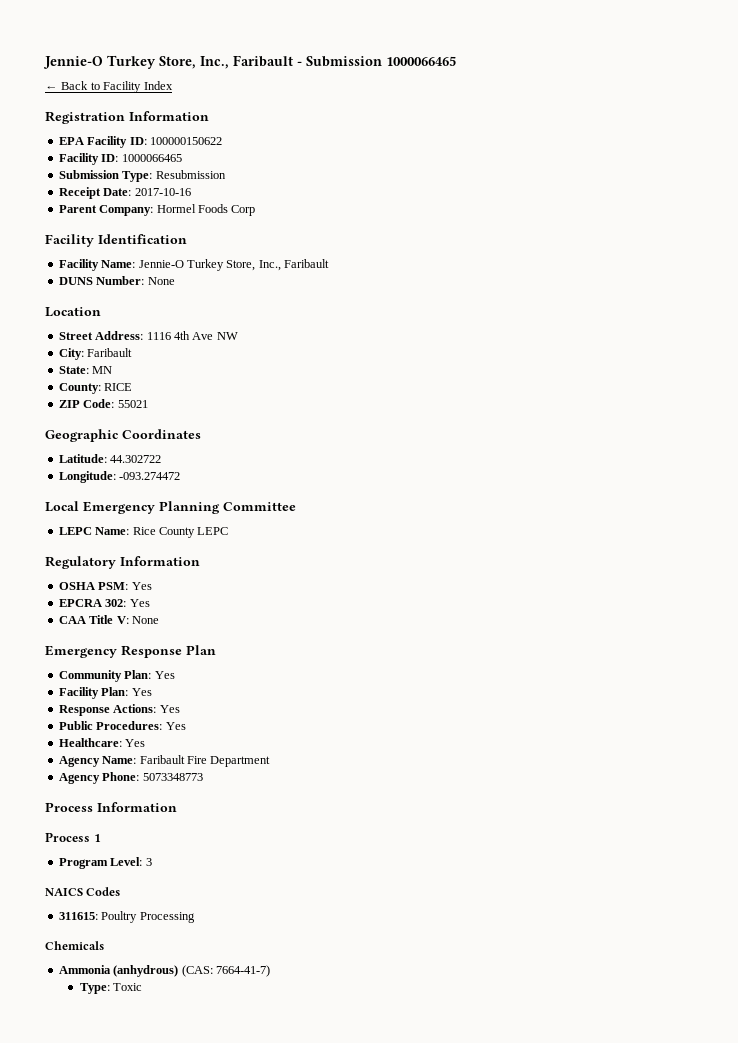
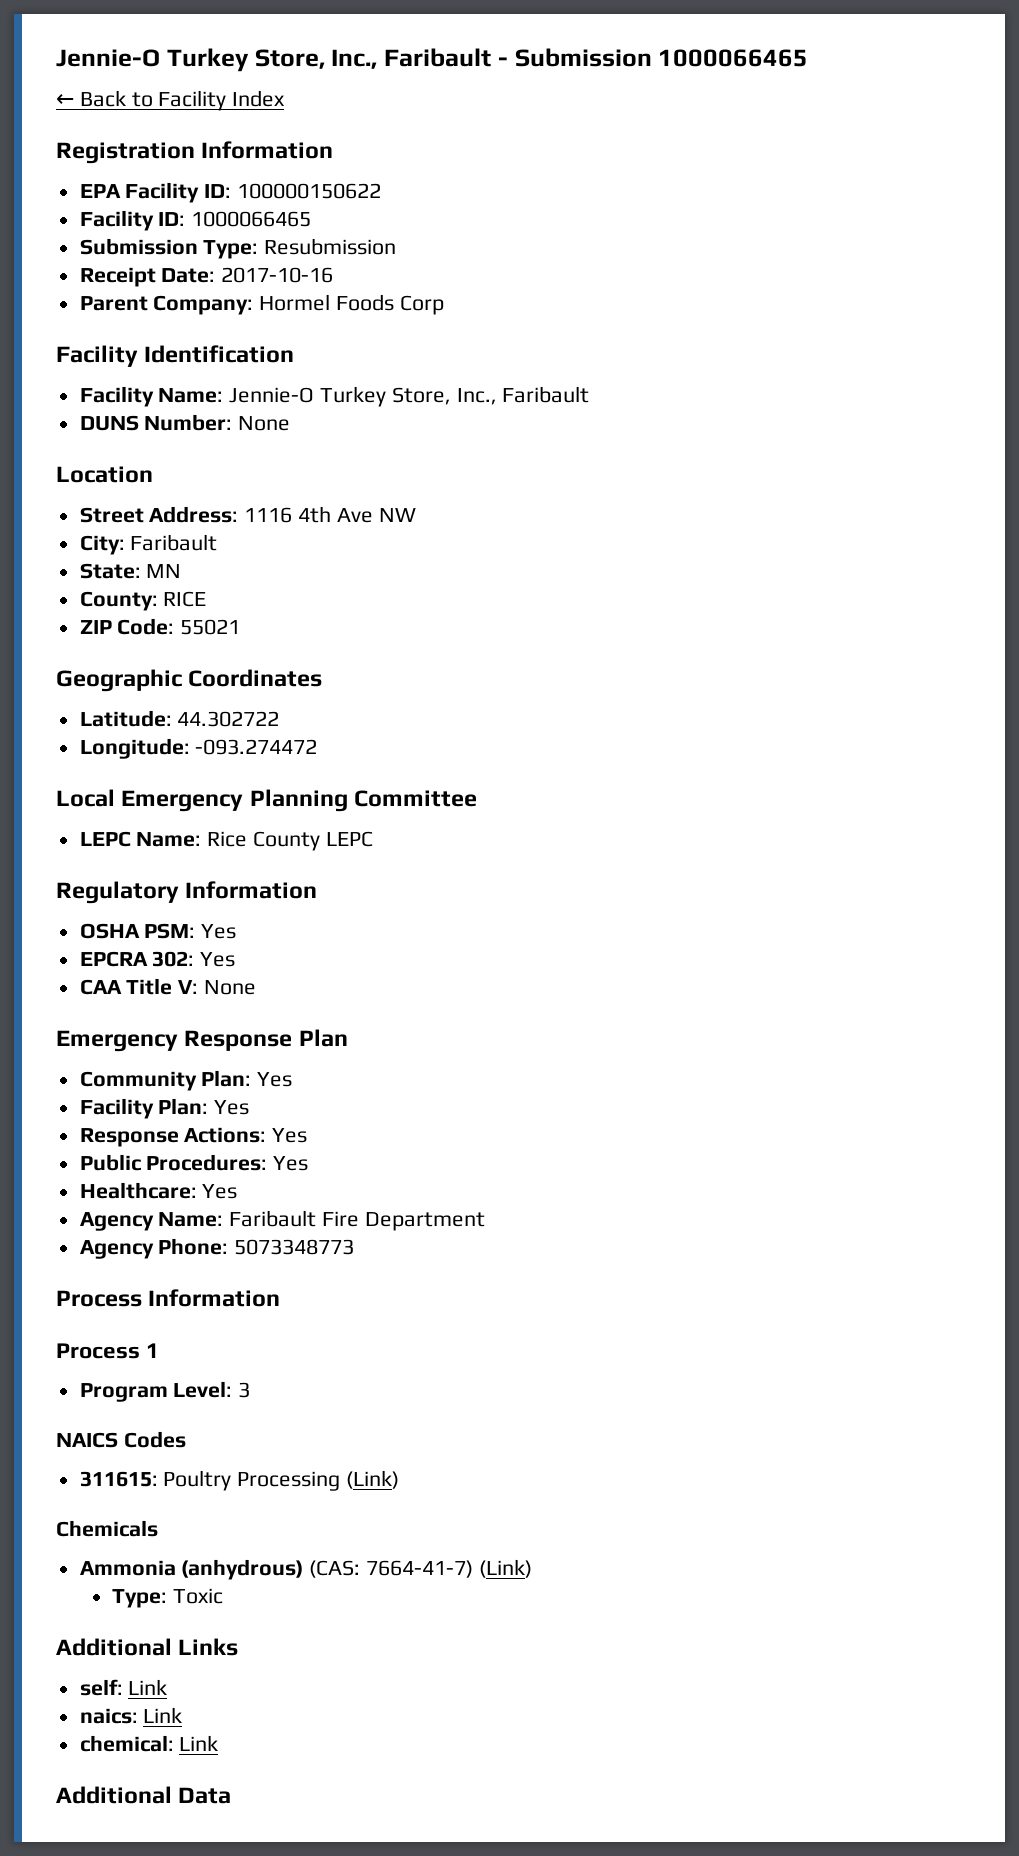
- 311615: Poultry Processing
+ 311615: Poultry Processing (Link)
- Ammonia (anhydrous) (CAS: 7664-41-7)
+ Ammonia (anhydrous) (CAS: 7664-41-7) (Link)
+ Additional Links
+ self: Link
+ naics: Link
+ chemical: Link
+ Additional Data

